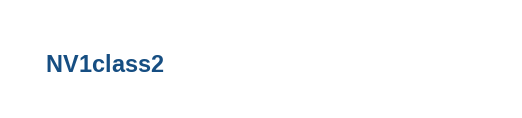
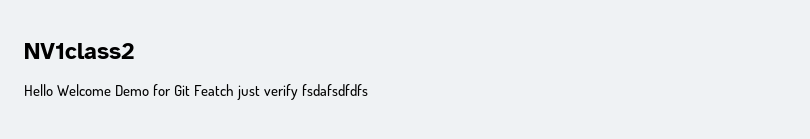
+ Hello Welcome Demo for Git Featch just verify fsdafsdfdfs

